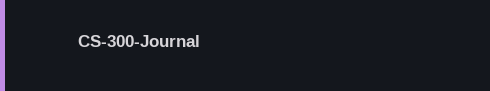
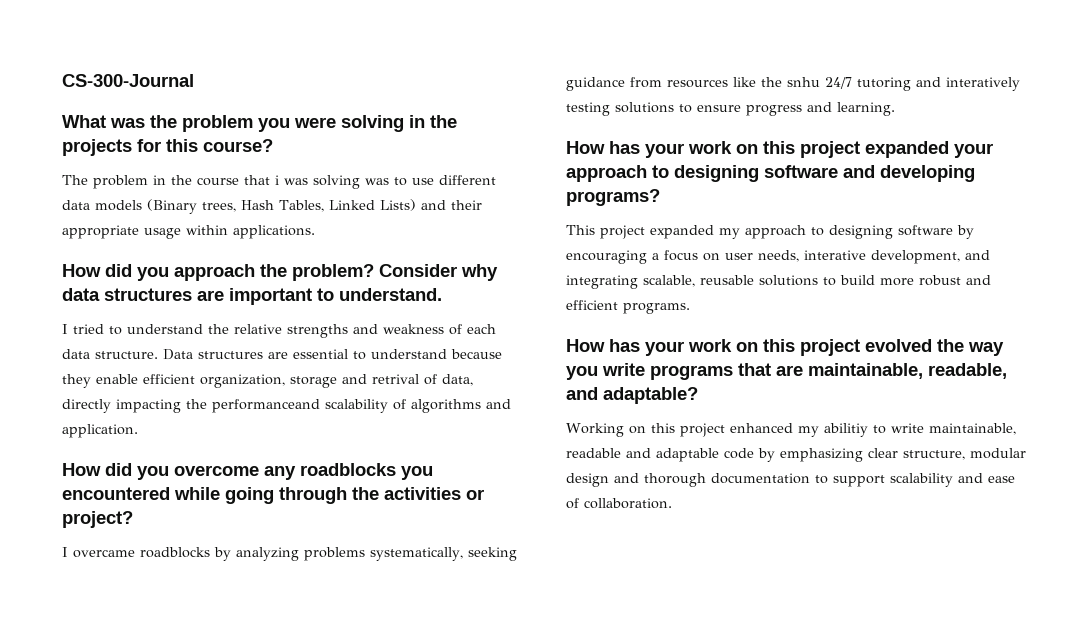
+ What was the problem you were solving in the projects for this course?
+ The problem in the course that i was solving was to use different data models (Binary trees, Hash Tables, Linked Lists) and their appropriate usage within applications.
+ How did you approach the problem? Consider why data structures are important to understand.
+ I tried to understand the relative strengths and weakness of each data structure. Data structures are essential to understand because they enable efficient organization, storage and retrival of data, directly impacting the performanceand scalability of algorithms and application.
+ How did you overcome any roadblocks you encountered while going through the activities or project?
+ I overcame roadblocks by analyzing problems systematically, seeking guidance from resources like the snhu 24/7 tutoring and interatively testing solutions to ensure progress and learning.
+ How has your work on this project expanded your approach to designing software and developing programs?
+ This project expanded my approach to designing software by encouraging a focus on user needs, interative development, and integrating scalable, reusable solutions to build more robust and efficient programs.
+ How has your work on this project evolved the way you write programs that are maintainable, readable, and adaptable?
+ Working on this project enhanced my abilitiy to write maintainable, readable and adaptable code by emphasizing clear structure, modular design and thorough documentation to support scalability and ease of collaboration.

